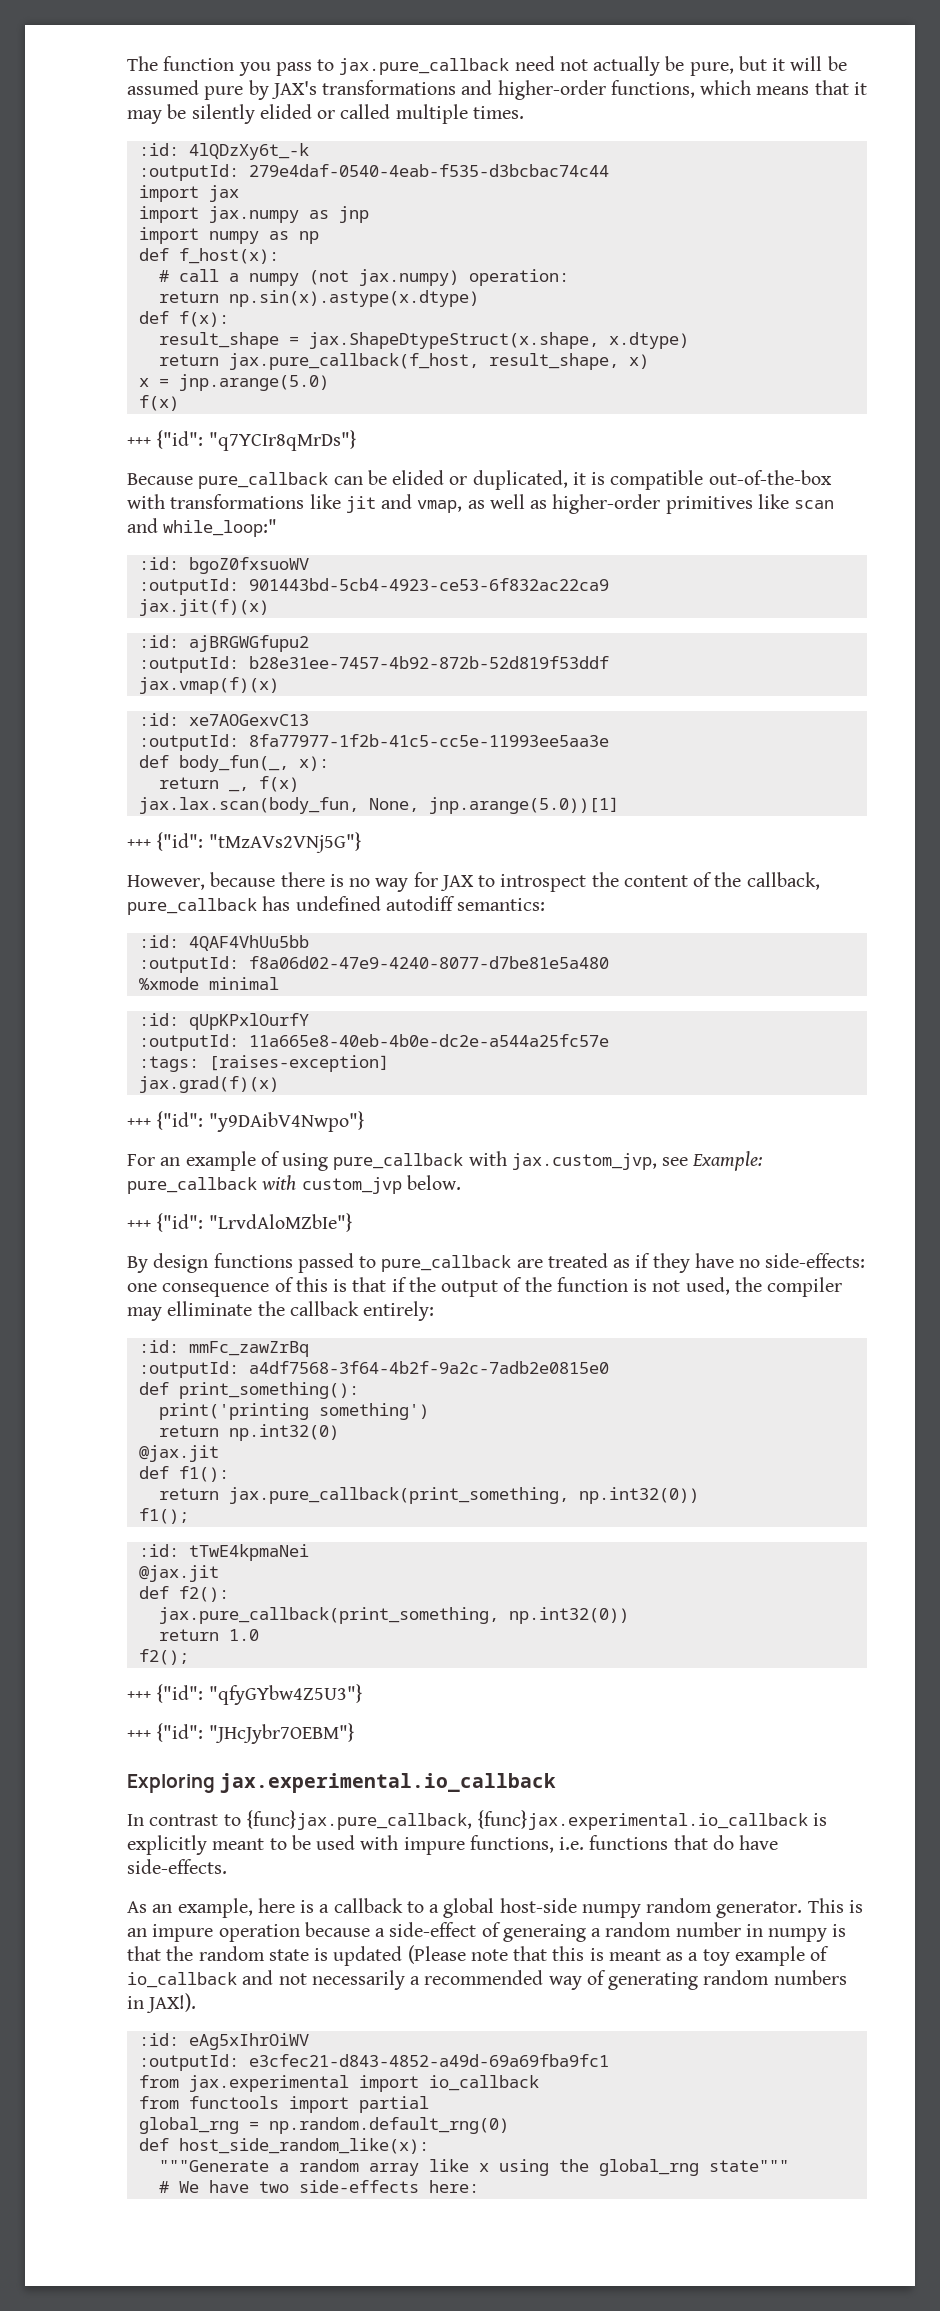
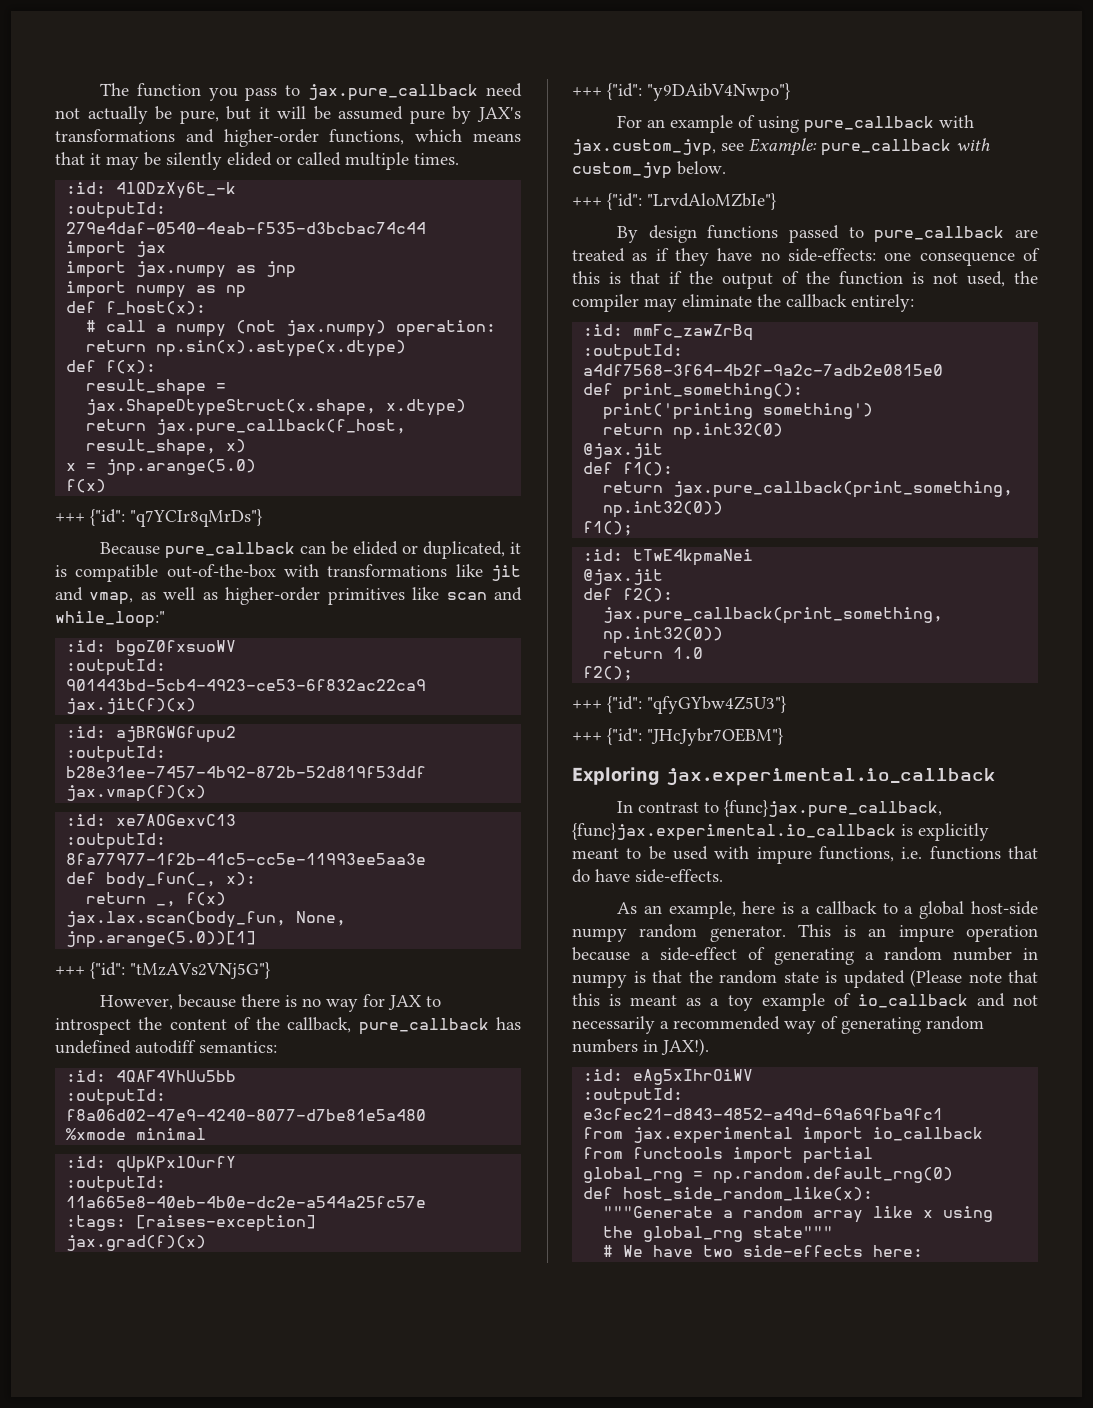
- By design functions passed to pure_callback are treated as if they have no side-effects: one consequence of this is that if the output of the function is not used, the compiler may elliminate the callback entirely:
+ By design functions passed to pure_callback are treated as if they have no side-effects: one consequence of this is that if the output of the function is not used, the compiler may eliminate the callback entirely:
- This is an impure operation because a side-effect of generaing a random number in numpy is that the random state is updated (Please note that this is meant as a toy example of io_callback and not necessarily a recommended way of generating random numbers in JAX!).
+ This is an impure operation because a side-effect of generating a random number in numpy is that the random state is updated (Please note that this is meant as a toy example of io_callback and not necessarily a recommended way of generating random numbers in JAX!).

